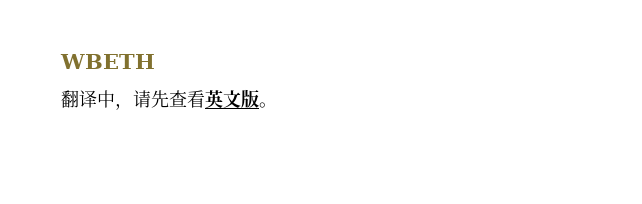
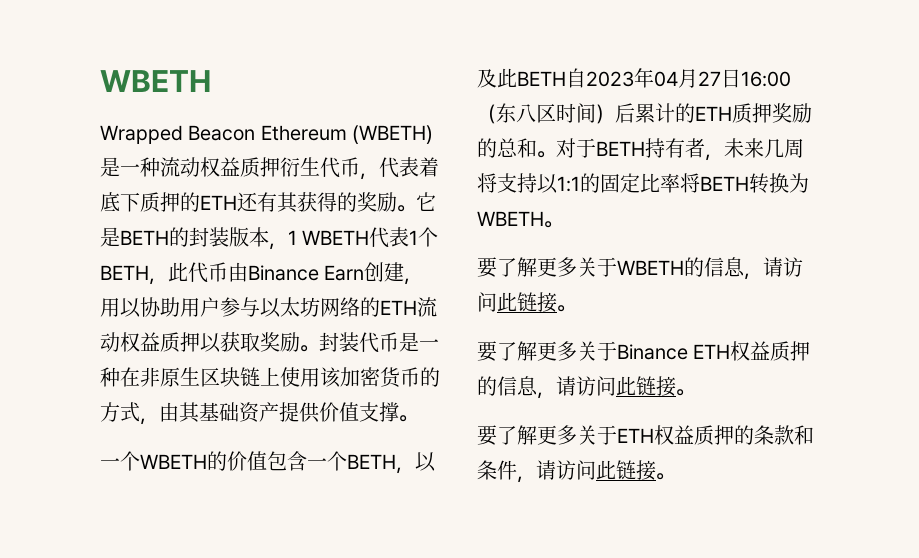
- 翻译中，请先查看英文版。
+ Wrapped Beacon Ethereum (WBETH)是一种流动权益质押衍生代币，代表着底下质押的ETH还有其获得的奖励。它是BETH的封装版本，1 WBETH代表1个BETH，此代币由Binance Earn创建，用以协助用户参与以太坊网络的ETH流动权益质押以获取奖励。封装代币是一种在非原生区块链上使用该加密货币的方式，由其基础资产提供价值支撑。
+ 一个WBETH的价值包含一个BETH，以及此BETH自2023年04月27日16:00（东八区时间）后累计的ETH质押奖励的总和。对于BETH持有者，未来几周将支持以1:1的固定比率将BETH转换为WBETH。
+ 要了解更多关于WBETH的信息，请访问此链接。
+ 要了解更多关于Binance ETH权益质押的信息，请访问此链接。
+ 要了解更多关于ETH权益质押的条款和条件，请访问此链接。

